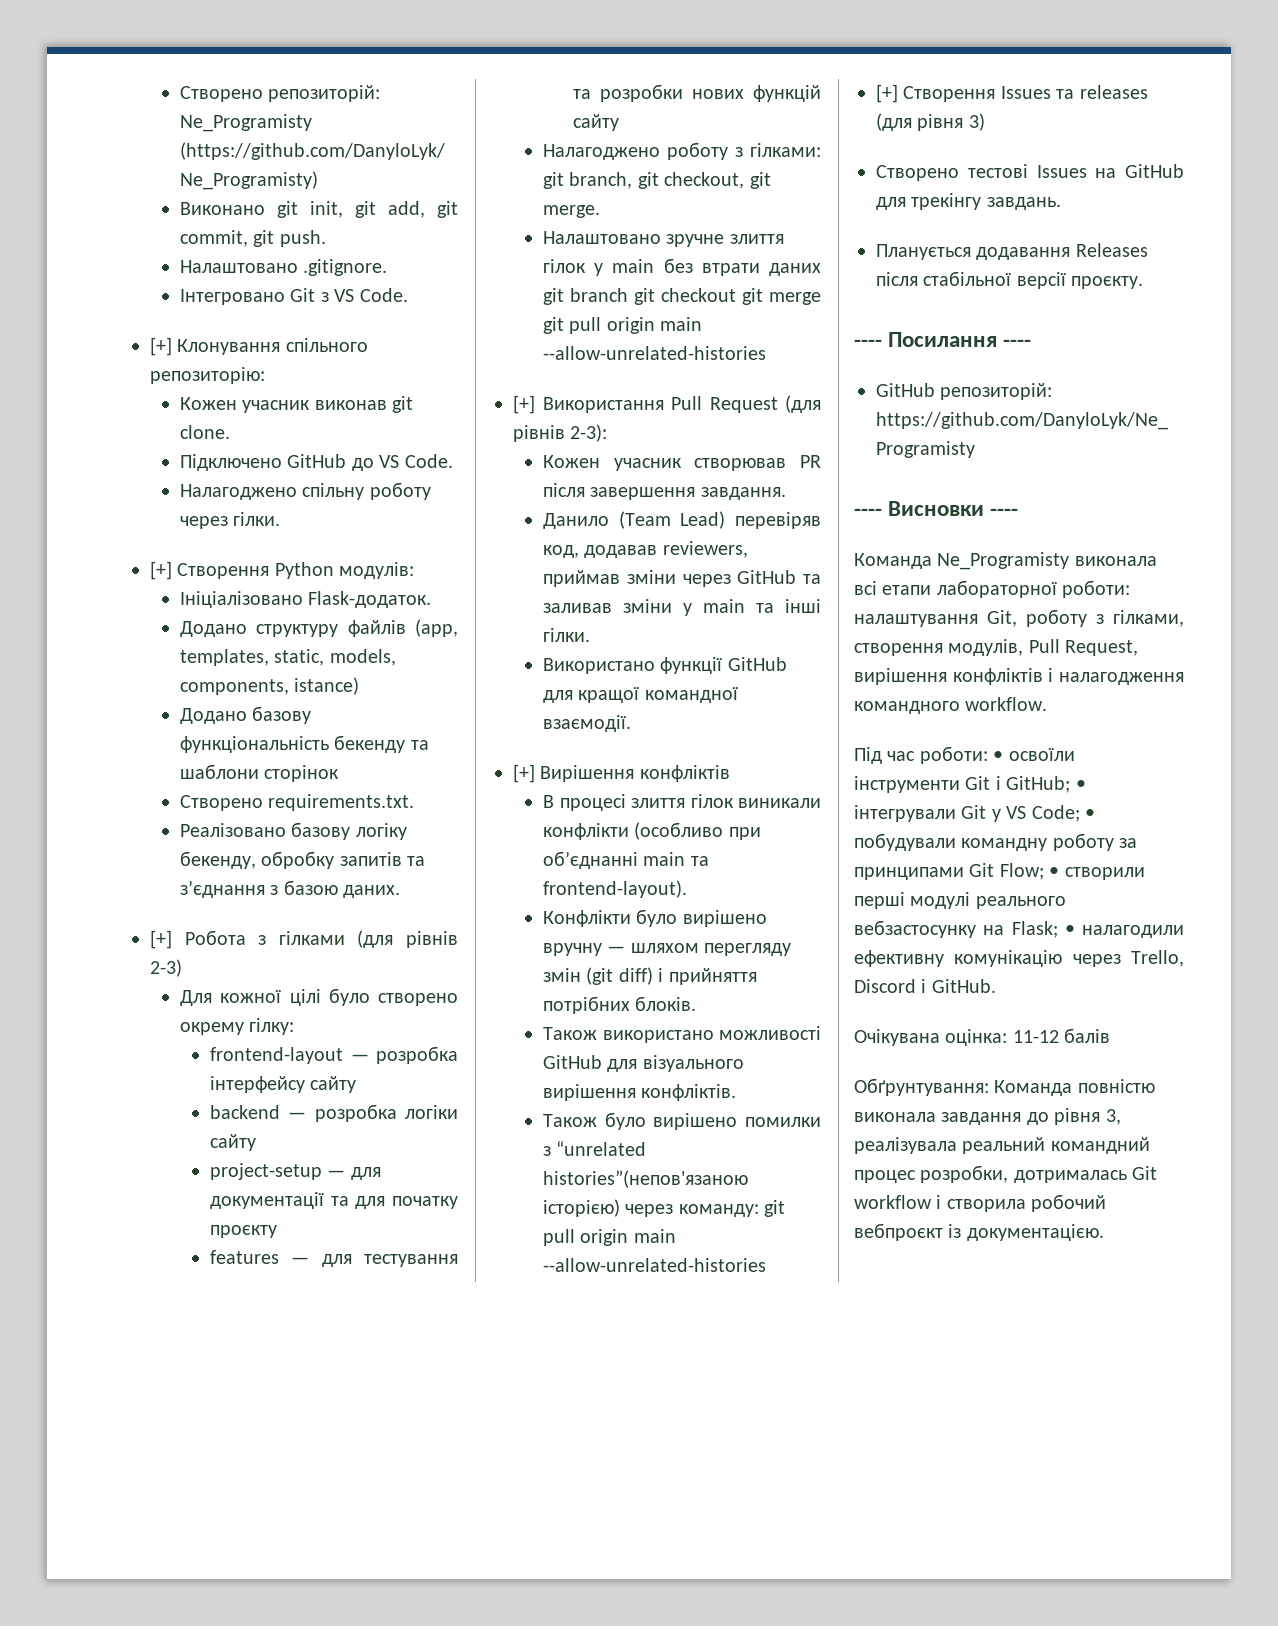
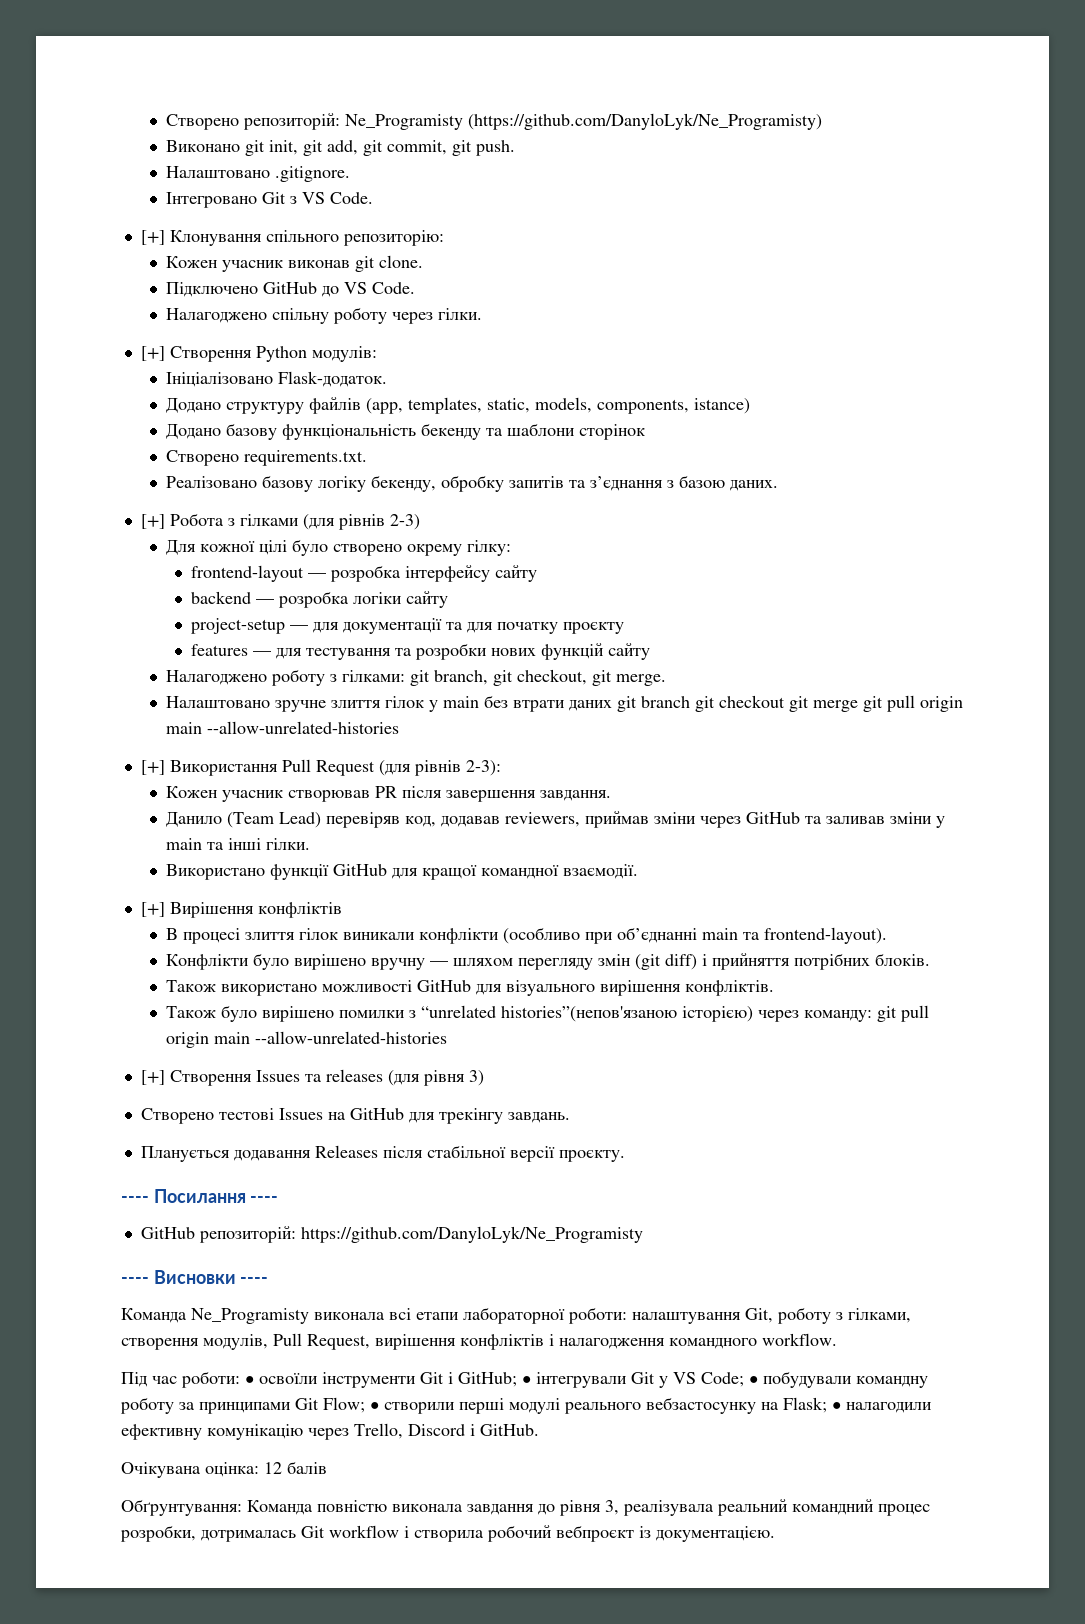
- Очікувана оцінка: 11-12 балів
+ Очікувана оцінка: 12 балів

